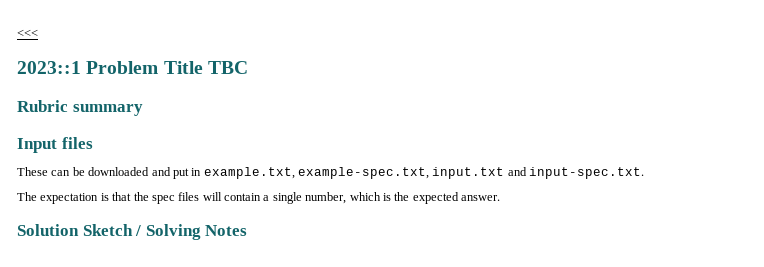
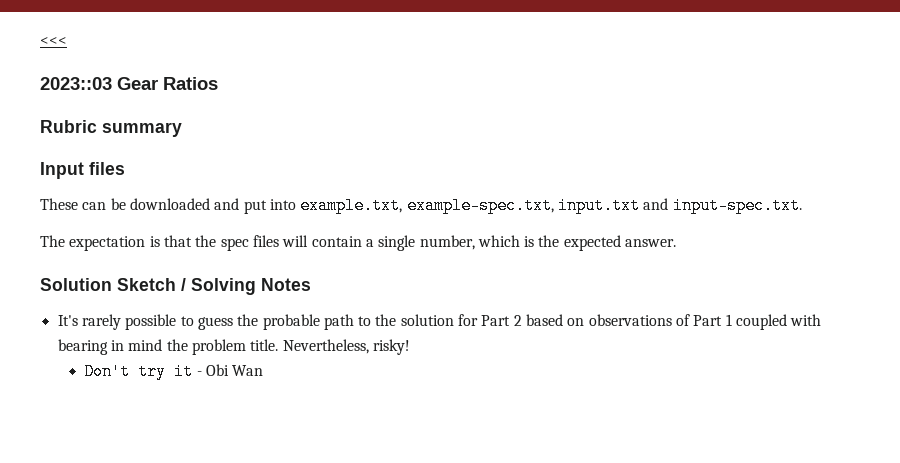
- 2023::1 Problem Title TBC
+ 2023::03 Gear Ratios
- These can be downloaded and put in example.txt, example-spec.txt, input.txt and input-spec.txt.
+ These can be downloaded and put into example.txt, example-spec.txt, input.txt and input-spec.txt.
+ It's rarely possible to guess the probable path to the solution for Part 2 based on observations of Part 1 coupled with bearing in mind the problem title. Nevertheless, risky!
+ Don't try it - Obi Wan

